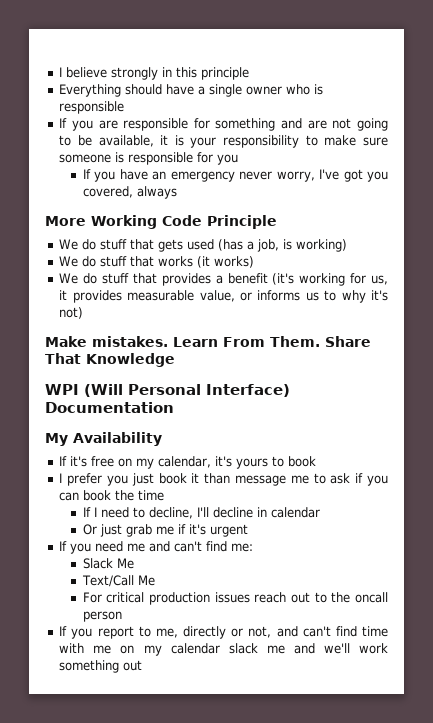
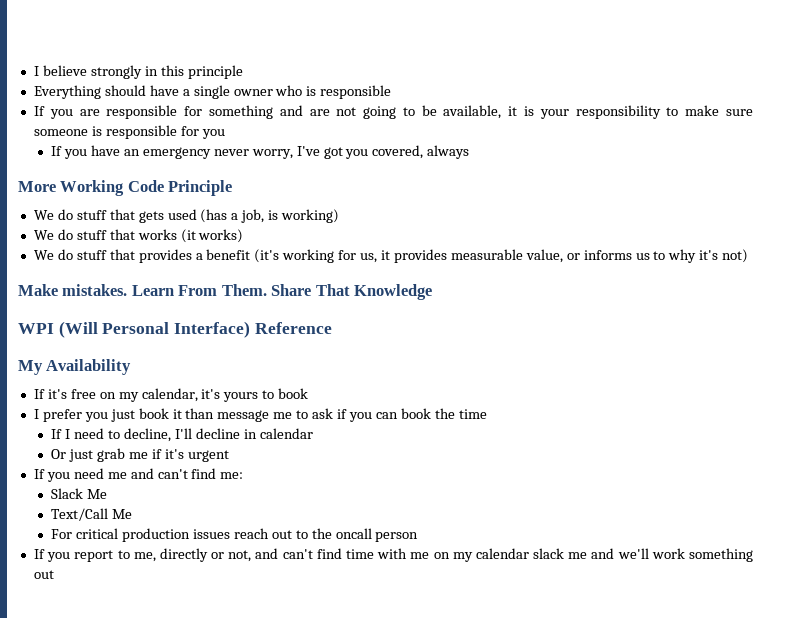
- WPI (Will Personal Interface) Documentation
+ WPI (Will Personal Interface) Reference

